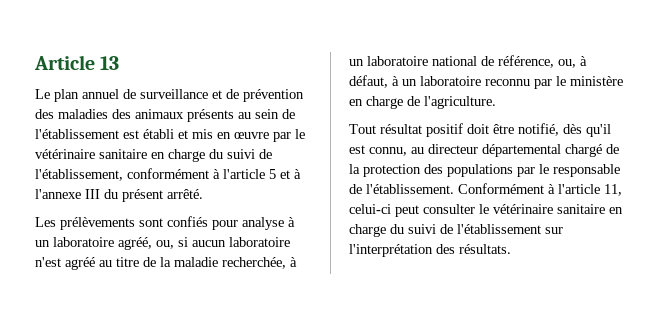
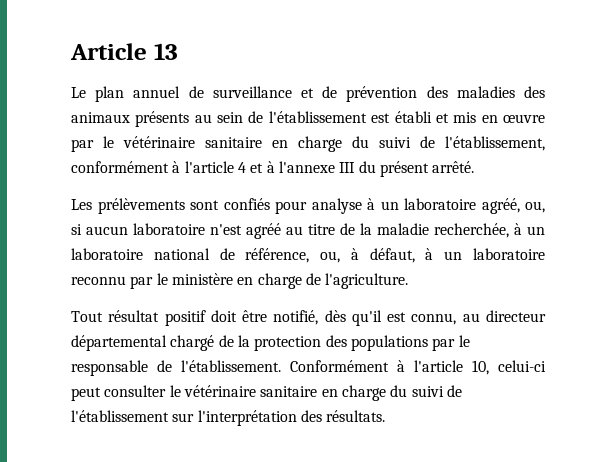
- Le plan annuel de surveillance et de prévention des maladies des animaux présents au sein de l'établissement est établi et mis en œuvre par le vétérinaire sanitaire en charge du suivi de l'établissement, conformément à l'article 5 et à l'annexe III du présent arrêté.
+ Le plan annuel de surveillance et de prévention des maladies des animaux présents au sein de l'établissement est établi et mis en œuvre par le vétérinaire sanitaire en charge du suivi de l'établissement, conformément à l'article 4 et à l'annexe III du présent arrêté.
- Conformément à l'article 11, celui-ci peut consulter le vétérinaire sanitaire en charge du suivi de l'établissement sur l'interprétation des résultats.
+ Conformément à l'article 10, celui-ci peut consulter le vétérinaire sanitaire en charge du suivi de l'établissement sur l'interprétation des résultats.

